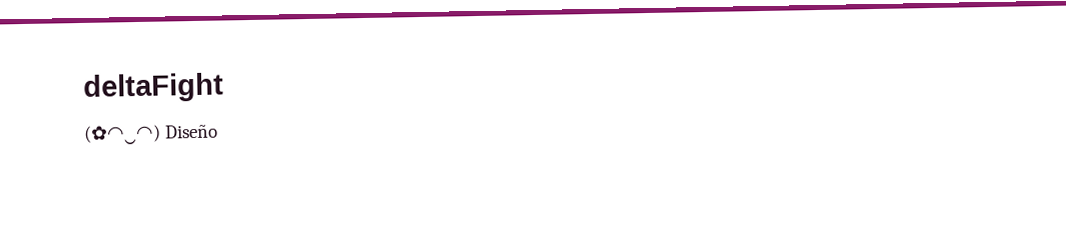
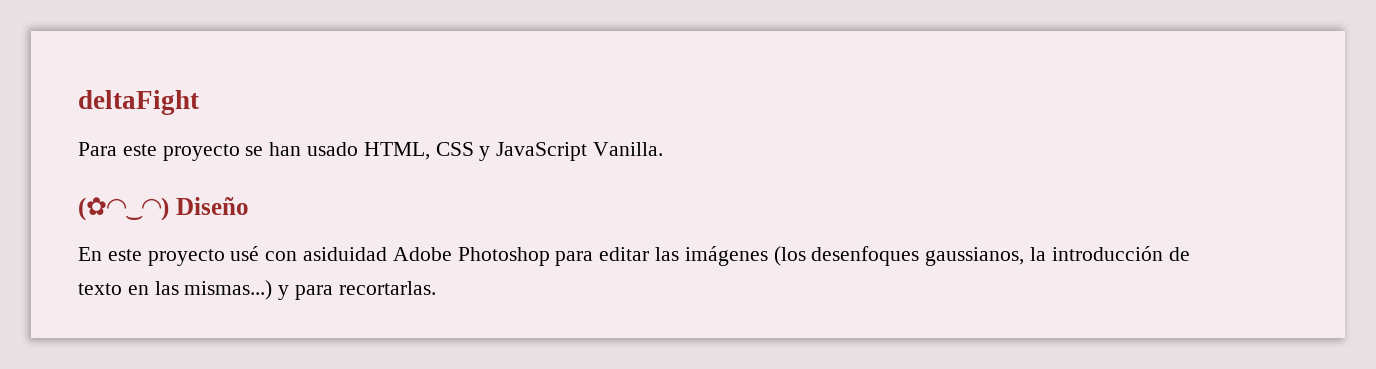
+ Para este proyecto se han usado HTML, CSS y JavaScript Vanilla.
  (✿◠‿◠) Diseño
+ En este proyecto usé con asiduidad Adobe Photoshop para editar las imágenes (los desenfoques gaussianos, la introducción de texto en las mismas...) y para recortarlas.

